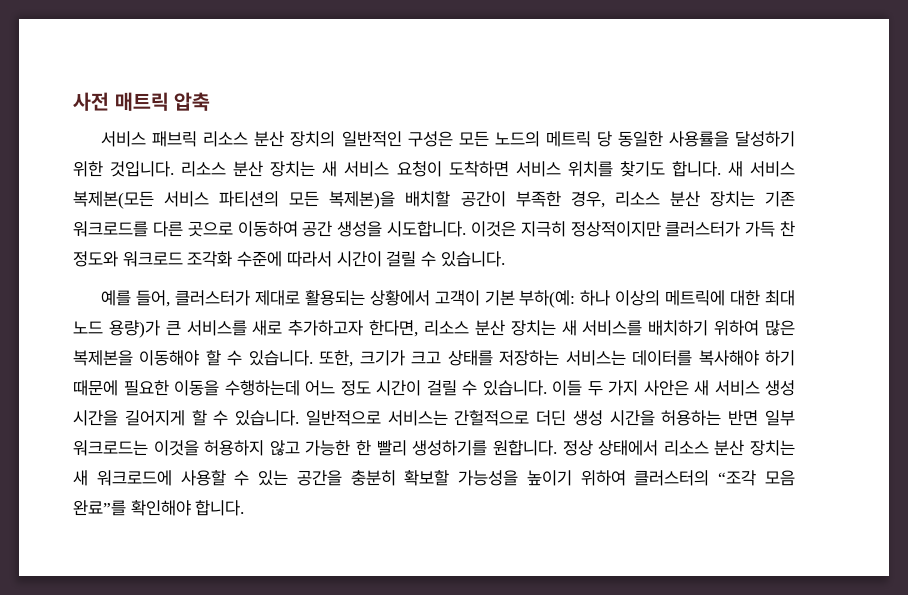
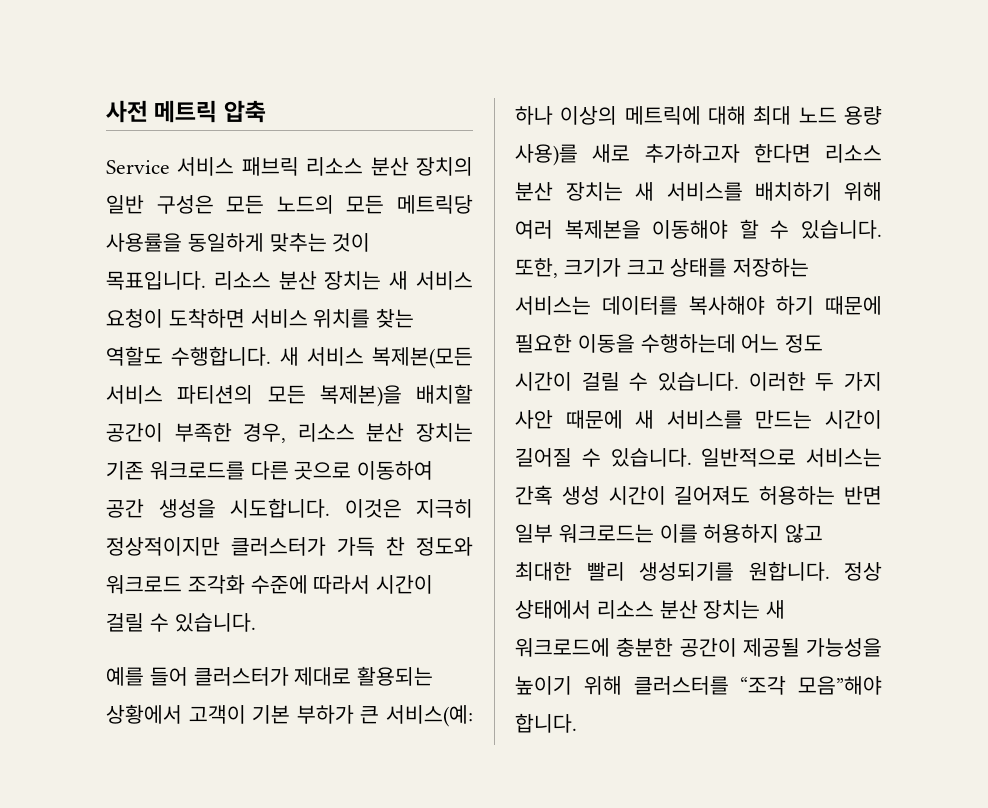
- 사전 매트릭 압축
+ 사전 메트릭 압축
- 서비스 패브릭 리소스 분산 장치의 일반적인 구성은 모든 노드의 메트릭 당 동일한 사용률을 달성하기 위한 것입니다.
+ Service 서비스 패브릭 리소스 분산 장치의 일반 구성은 모든 노드의 모든 메트릭당 사용률을 동일하게 맞추는 것이 목표입니다.
- 리소스 분산 장치는 새 서비스 요청이 도착하면 서비스 위치를 찾기도 합니다.
+ 리소스 분산 장치는 새 서비스 요청이 도착하면 서비스 위치를 찾는 역할도 수행합니다.
- 예를 들어, 클러스터가 제대로 활용되는 상황에서 고객이 기본 부하(예: 하나 이상의 메트릭에 대한 최대 노드 용량)가 큰 서비스를 새로 추가하고자 한다면, 리소스 분산 장치는 새 서비스를 배치하기 위하여 많은 복제본을 이동해야 할 수 있습니다.
+ 예를 들어 클러스터가 제대로 활용되는 상황에서 고객이 기본 부하가 큰 서비스(예: 하나 이상의 메트릭에 대해 최대 노드 용량 사용)를 새로 추가하고자 한다면 리소스 분산 장치는 새 서비스를 배치하기 위해 여러 복제본을 이동해야 할 수 있습니다.
- 이들 두 가지 사안은 새 서비스 생성 시간을 길어지게 할 수 있습니다. 일반적으로 서비스는 간헐적으로 더딘 생성 시간을 허용하는 반면 일부 워크로드는 이것을 허용하지 않고 가능한 한 빨리 생성하기를 원합니다.
+ 이러한 두 가지 사안 때문에 새 서비스를 만드는 시간이 길어질 수 있습니다. 일반적으로 서비스는 간혹 생성 시간이 길어져도 허용하는 반면 일부 워크로드는 이를 허용하지 않고 최대한 빨리 생성되기를 원합니다.
- 정상 상태에서 리소스 분산 장치는 새 워크로드에 사용할 수 있는 공간을 충분히 확보할 가능성을 높이기 위하여 클러스터의 “조각 모음 완료”를 확인해야 합니다.
+ 정상 상태에서 리소스 분산 장치는 새 워크로드에 충분한 공간이 제공될 가능성을 높이기 위해 클러스터를 “조각 모음”해야 합니다.

